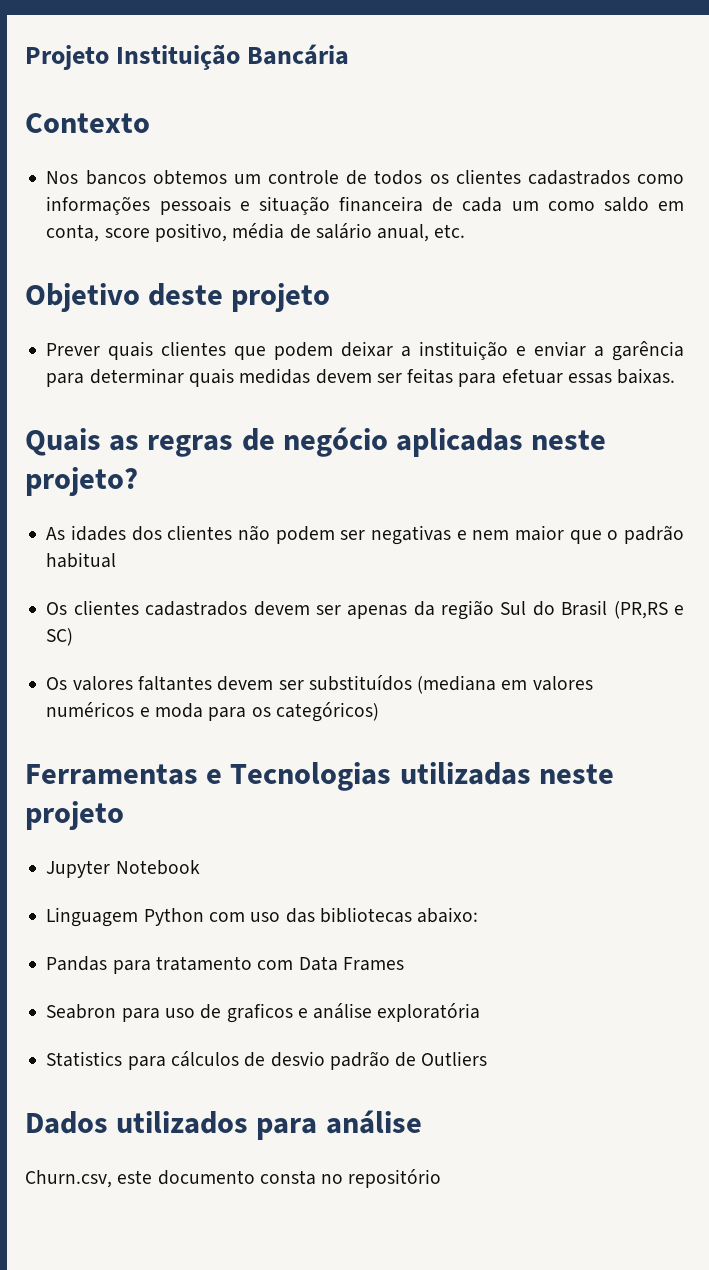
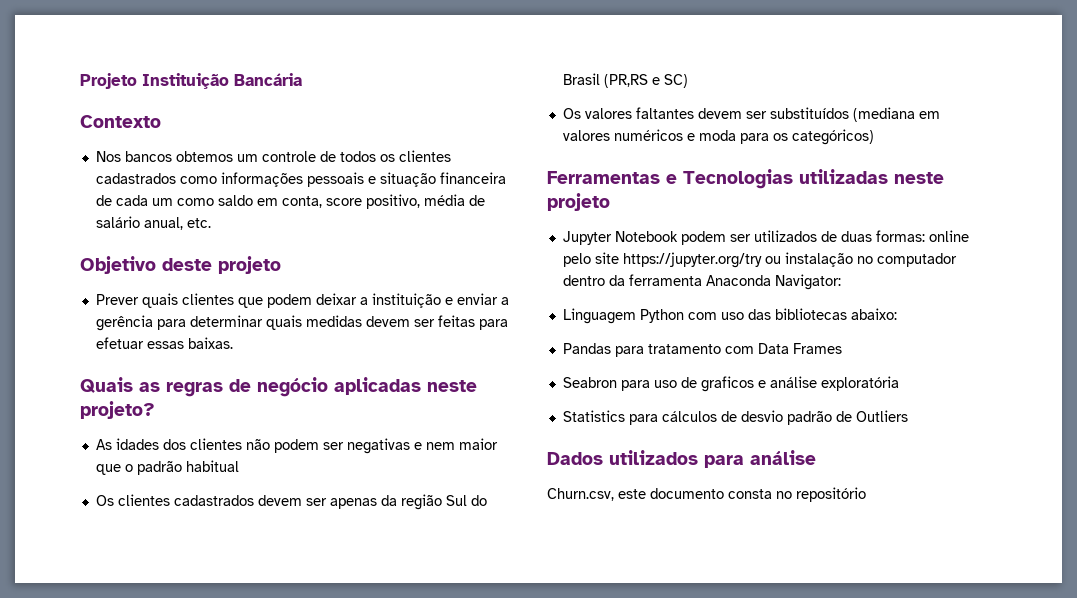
- Prever quais clientes que podem deixar a instituição e enviar a garência para determinar quais medidas devem ser feitas para efetuar essas baixas.
+ Prever quais clientes que podem deixar a instituição e enviar a gerência para determinar quais medidas devem ser feitas para efetuar essas baixas.
- Jupyter Notebook
+ Jupyter Notebook podem ser utilizados de duas formas: online pelo site https://jupyter.org/try ou instalação no computador dentro da ferramenta Anaconda Navigator:

